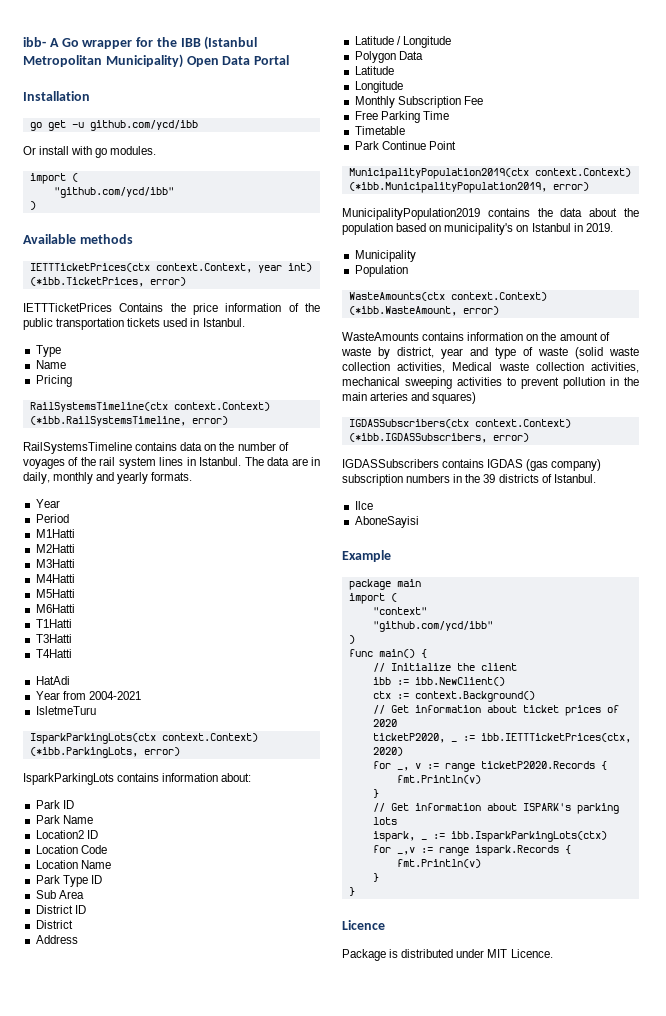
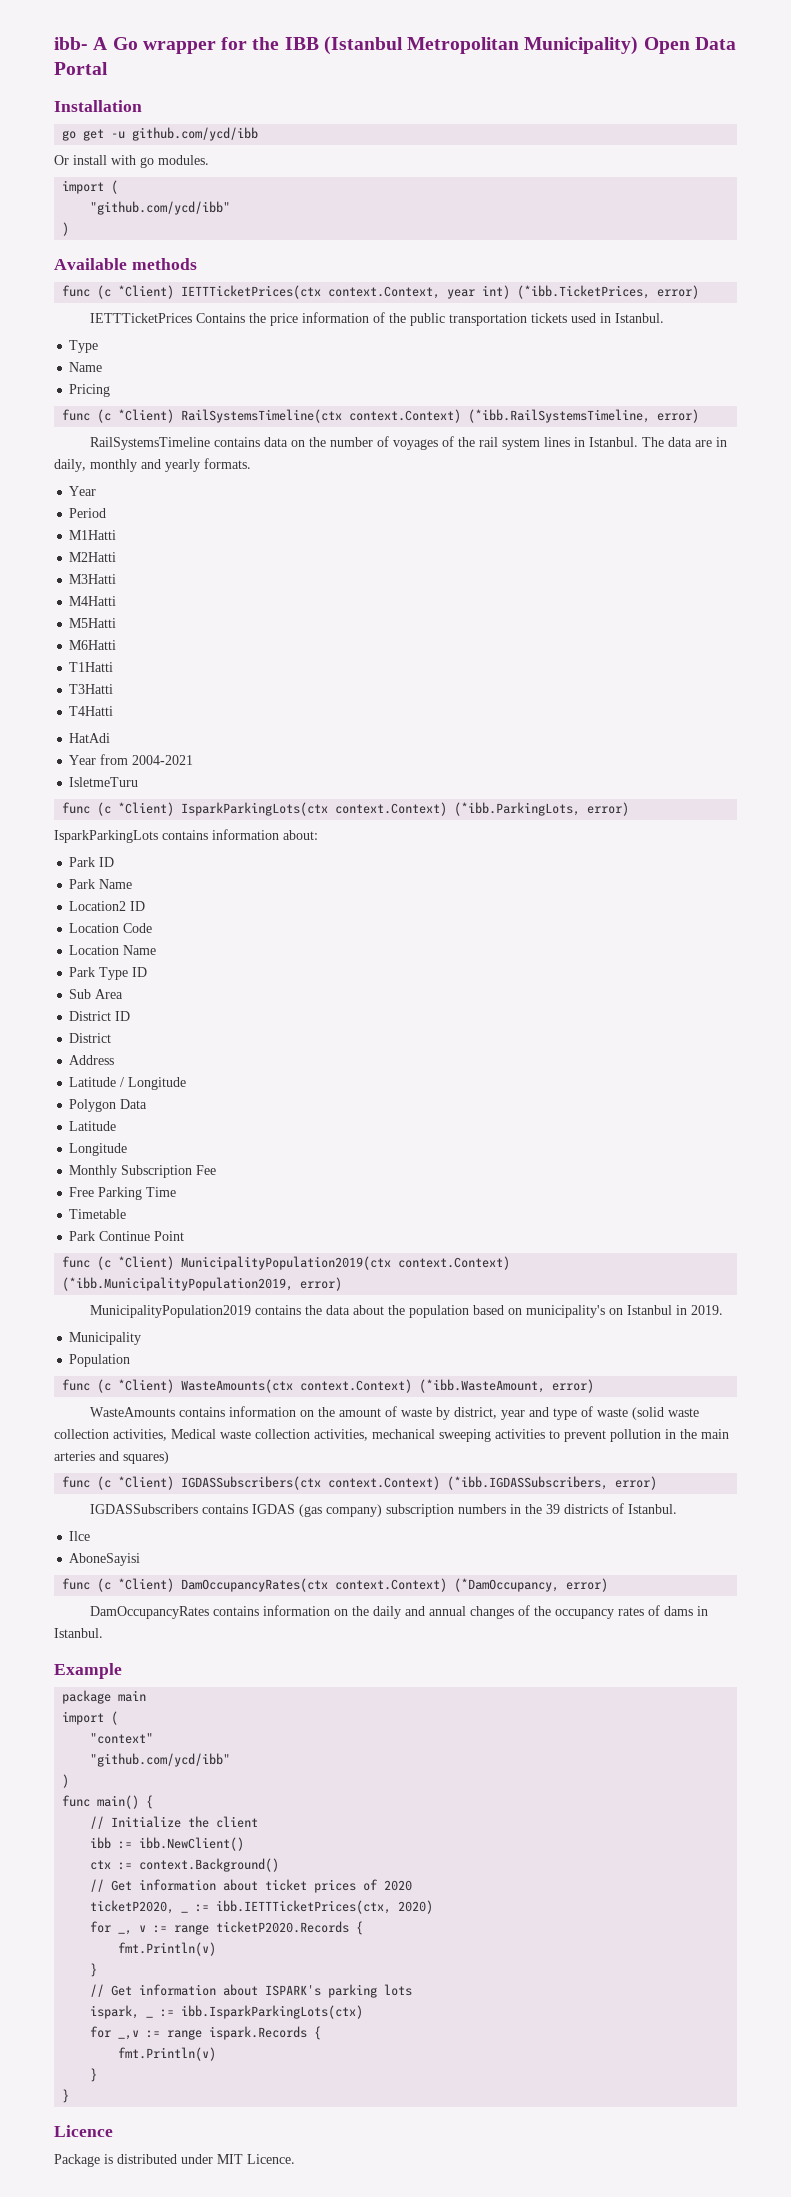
- IETTTicketPrices(ctx context.Context, year int) (*ibb.TicketPrices, error)
+ func (c *Client) IETTTicketPrices(ctx context.Context, year int) (*ibb.TicketPrices, error)
- RailSystemsTimeline(ctx context.Context) (*ibb.RailSystemsTimeline, error)
+ func (c *Client) RailSystemsTimeline(ctx context.Context) (*ibb.RailSystemsTimeline, error)
- IsparkParkingLots(ctx context.Context) (*ibb.ParkingLots, error)
+ func (c *Client) IsparkParkingLots(ctx context.Context) (*ibb.ParkingLots, error)
- MunicipalityPopulation2019(ctx context.Context) (*ibb.MunicipalityPopulation2019, error)
+ func (c *Client) MunicipalityPopulation2019(ctx context.Context) (*ibb.MunicipalityPopulation2019, error)
- WasteAmounts(ctx context.Context) (*ibb.WasteAmount, error)
+ func (c *Client) WasteAmounts(ctx context.Context) (*ibb.WasteAmount, error)
- IGDASSubscribers(ctx context.Context) (*ibb.IGDASSubscribers, error)
+ func (c *Client) IGDASSubscribers(ctx context.Context) (*ibb.IGDASSubscribers, error)
+ func (c *Client) DamOccupancyRates(ctx context.Context) (*DamOccupancy, error)
+ DamOccupancyRates contains information on the daily and annual changes of the occupancy rates of dams in Istanbul.

